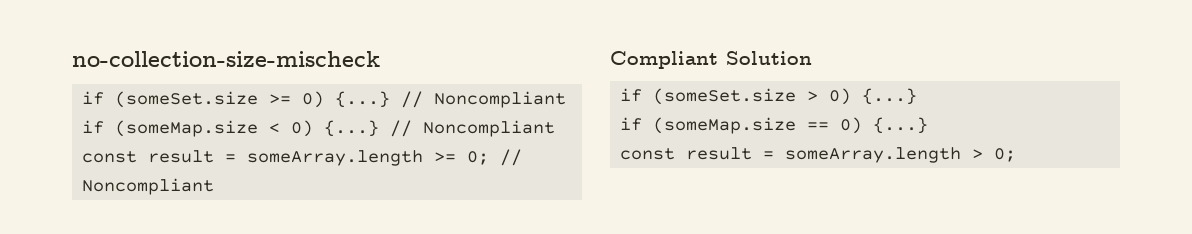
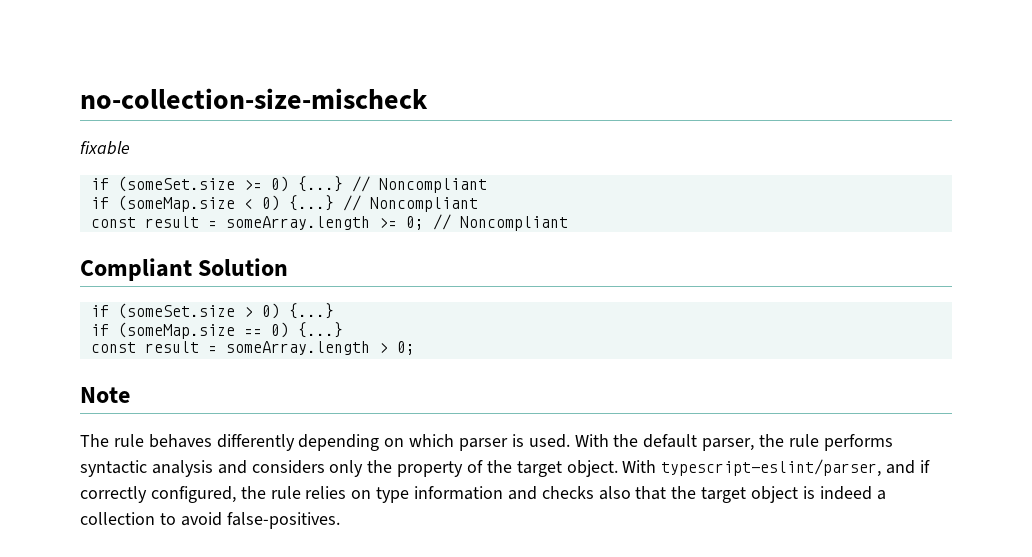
+ fixable
+ Note
+ The rule behaves differently depending on which parser is used. With the default parser, the rule performs syntactic analysis and considers only the property of the target object. With typescript-eslint/parser, and if correctly configured, the rule relies on type information and checks also that the target object is indeed a collection to avoid false-positives.

